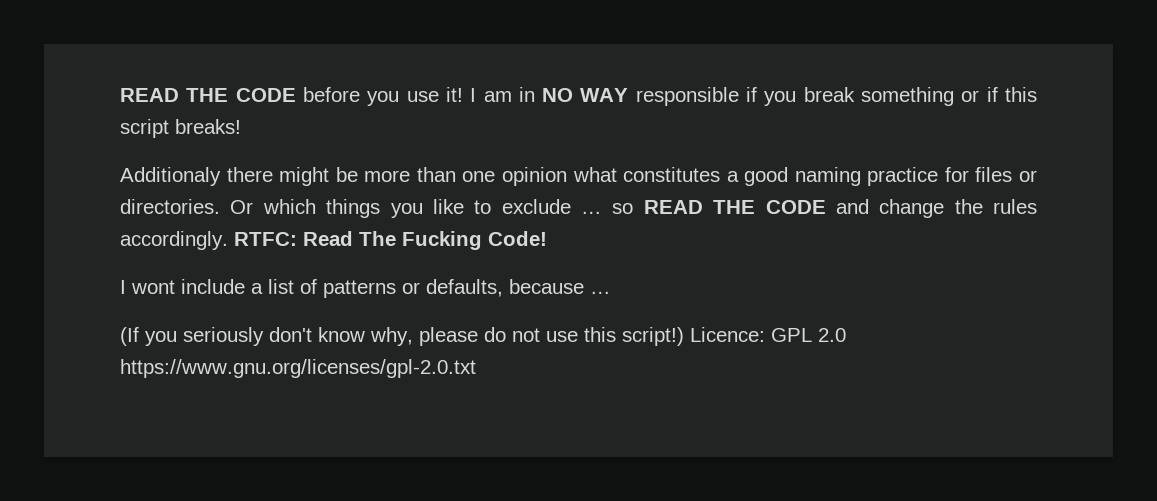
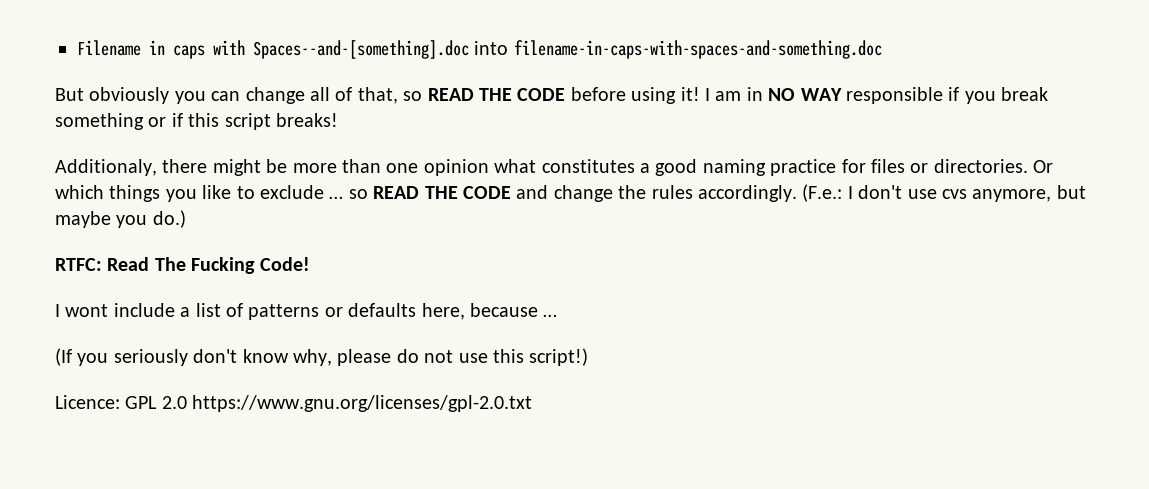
- READ THE CODE before you use it!
+ Filename in caps with Spaces--and-[something].doc into filename-in-caps-with-spaces-and-something.doc
+ But obviously you can change all of that, so READ THE CODE before using it!
- Additionaly there might be more than one opinion what constitutes a good naming practice for files or directories.
+ Additionaly, there might be more than one opinion what constitutes a good naming practice for files or directories.
- Or which things you like to exclude … so READ THE CODE and change the rules accordingly. RTFC: Read The Fucking Code!
+ Or which things you like to exclude … so READ THE CODE and change the rules accordingly. (F.e.: I don't use cvs anymore, but maybe you do.)
+ RTFC: Read The Fucking Code!
- I wont include a list of patterns or defaults, because …
+ I wont include a list of patterns or defaults here, because …
- (If you seriously don't know why, please do not use this script!) Licence: GPL 2.0 https://www.gnu.org/licenses/gpl-2.0.txt
+ (If you seriously don't know why, please do not use this script!)
+ Licence: GPL 2.0 https://www.gnu.org/licenses/gpl-2.0.txt

